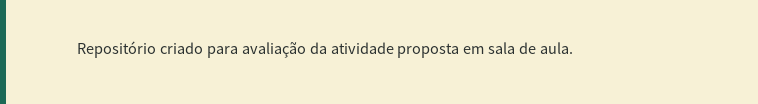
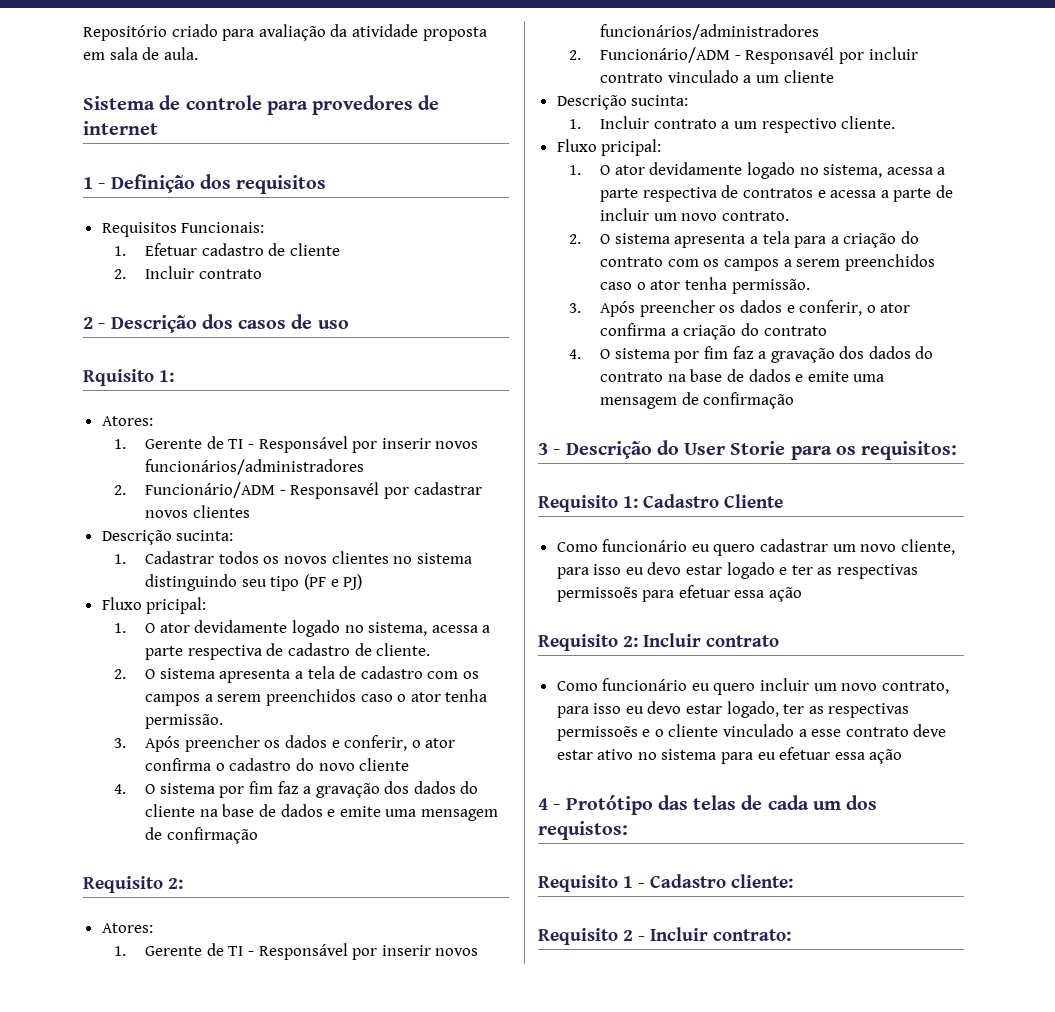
+ Sistema de controle para provedores de internet
+ 1 - Definição dos requisitos
+ Requisitos Funcionais:
+ 1. Efetuar cadastro de cliente
+ 2. Incluir contrato
+ 2 - Descrição dos casos de uso
+ Rquisito 1:
+ Atores:
+ 1. Gerente de TI - Responsável por inserir novos funcionários/administradores
+ 2. Funcionário/ADM - Responsavél por cadastrar novos clientes
+ Descrição sucinta:
+ 1. Cadastrar todos os novos clientes no sistema distinguindo seu tipo (PF e PJ)
+ Fluxo pricipal:
+ 1. O ator devidamente logado no sistema, acessa a parte respectiva de cadastro de cliente.
+ 2. O sistema apresenta a tela de cadastro com os campos a serem preenchidos caso o ator tenha permissão.
+ 3. Após preencher os dados e conferir, o ator confirma o cadastro do novo cliente
+ 4. O sistema por fim faz a gravação dos dados do cliente na base de dados e emite uma mensagem de confirmação
+ Requisito 2:
+ Atores:
+ 1. Gerente de TI - Responsável por inserir novos funcionários/administradores
+ 2. Funcionário/ADM - Responsavél por incluir contrato vinculado a um cliente
+ Descrição sucinta:
+ 1. Incluir contrato a um respectivo cliente.
+ Fluxo pricipal:
+ 1. O ator devidamente logado no sistema, acessa a parte respectiva de contratos e acessa a parte de incluir um novo contrato.
+ 2. O sistema apresenta a tela para a criação do contrato com os campos a serem preenchidos caso o ator tenha permissão.
+ 3. Após preencher os dados e conferir, o ator confirma a criação do contrato
+ 4. O sistema por fim faz a gravação dos dados do contrato na base de dados e emite uma mensagem de confirmação
+ 3 - Descrição do User Storie para os requisitos:
+ Requisito 1: Cadastro Cliente
+ Como funcionário eu quero cadastrar um novo cliente, para isso eu devo estar logado e ter as respectivas permissoẽs para efetuar essa ação
+ Requisito 2: Incluir contrato
+ Como funcionário eu quero incluir um novo contrato, para isso eu devo estar logado, ter as respectivas permissoẽs e o cliente vinculado a esse contrato deve estar ativo no sistema para eu efetuar essa ação
+ 4 - Protótipo das telas de cada um dos requistos:
+ Requisito 1 - Cadastro cliente:
+ Requisito 2 - Incluir contrato:

